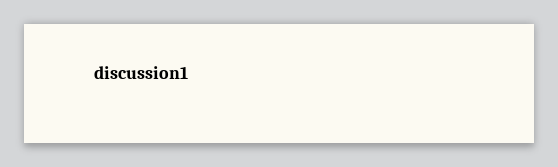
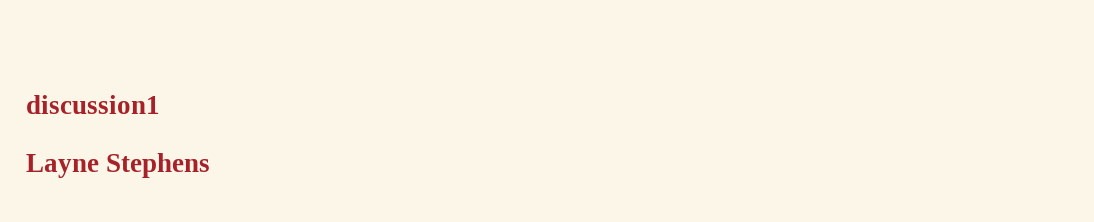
+ Layne Stephens

